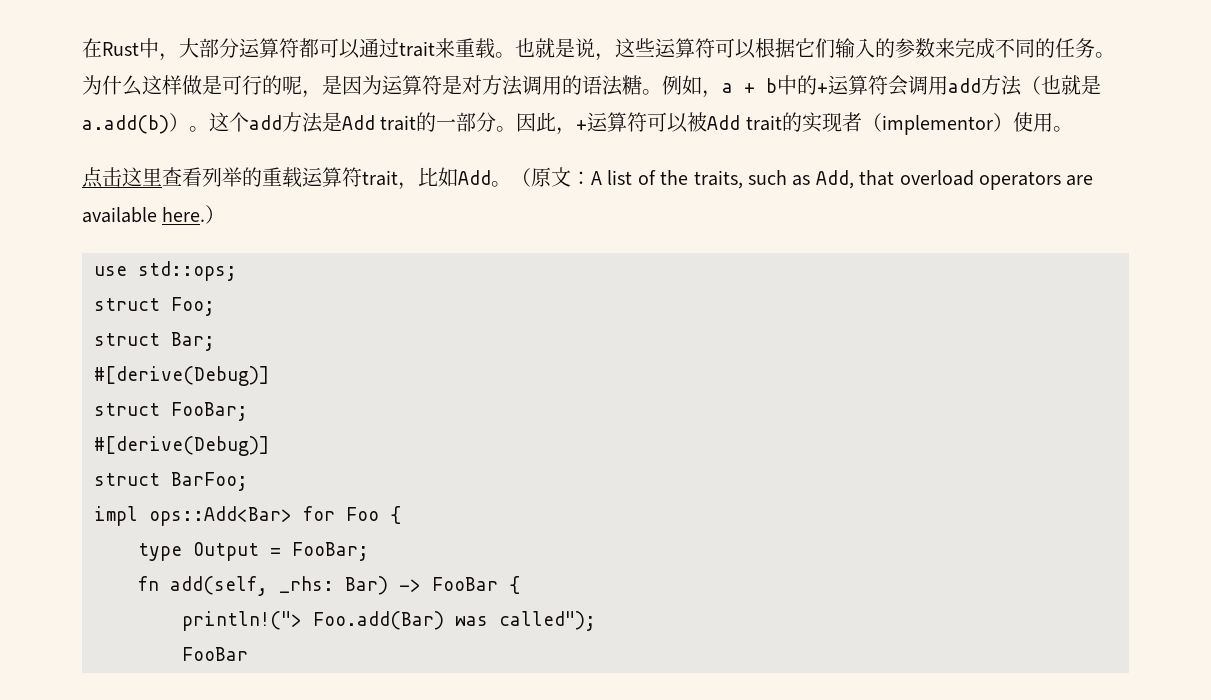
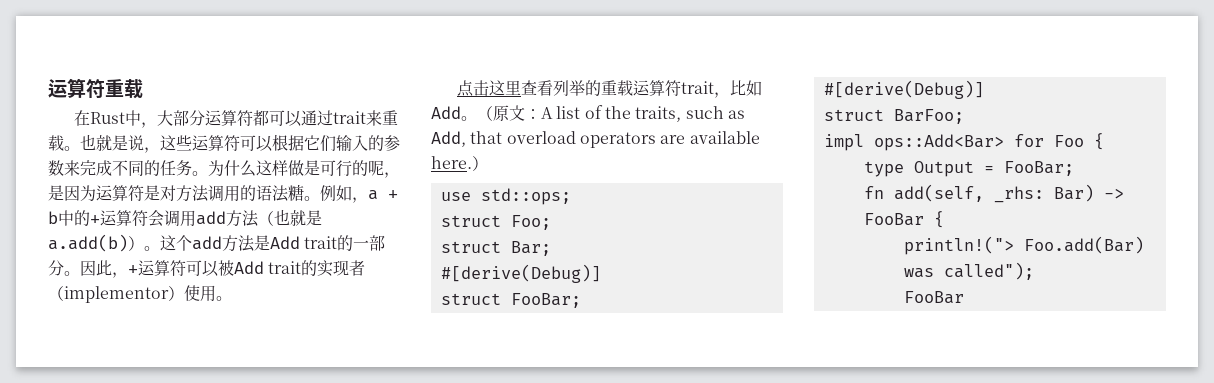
+ 运算符重载

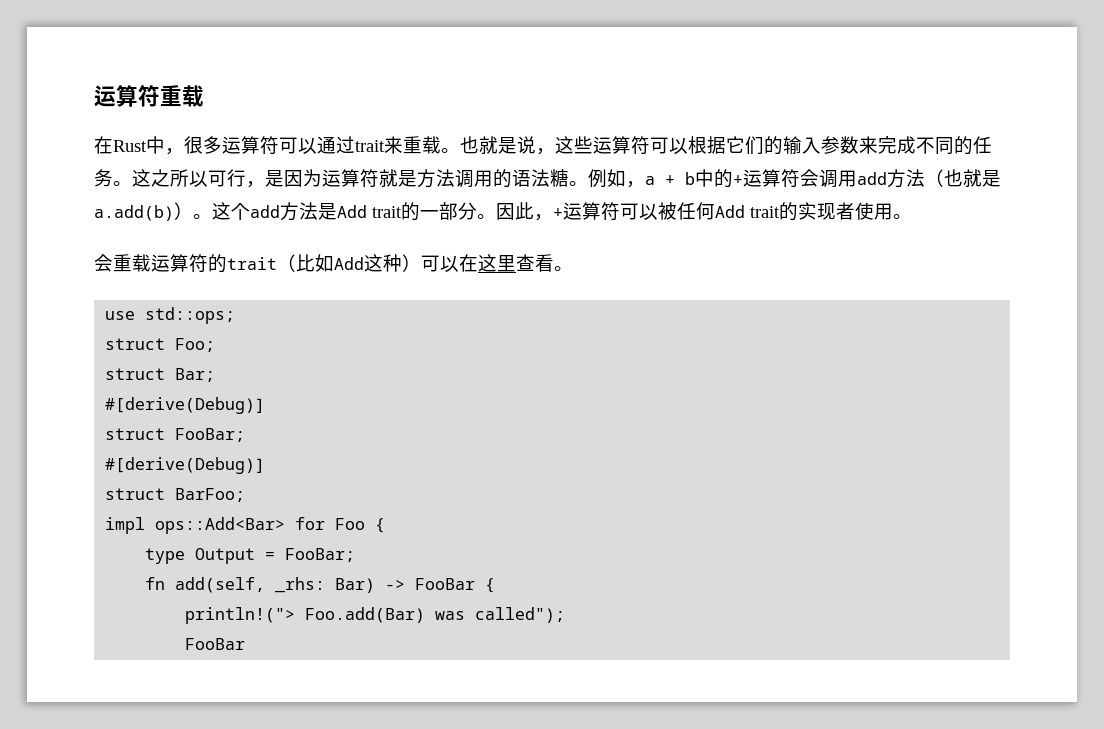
- 在Rust中，大部分运算符都可以通过trait来重载。
+ 在Rust中，很多运算符可以通过trait来重载。
- 也就是说，这些运算符可以根据它们输入的参数来完成不同的任务。
+ 也就是说，这些运算符可以根据它们的输入参数来完成不同的任务。
- 为什么这样做是可行的呢，是因为运算符是对方法调用的语法糖。
+ 这之所以可行，是因为运算符就是方法调用的语法糖。
- 因此，+运算符可以被Add trait的实现者（implementor）使用。
+ 因此，+运算符可以被任何Add trait的实现者使用。
- 点击这里查看列举的重载运算符trait，比如Add。（原文：A list of the traits, such as Add, that overload operators are available here.）
+ 会重载运算符的trait（比如Add这种）可以在这里查看。

